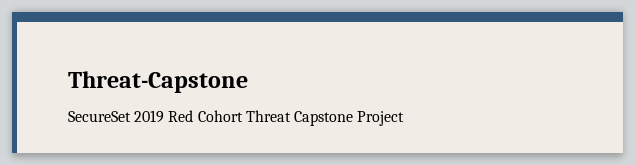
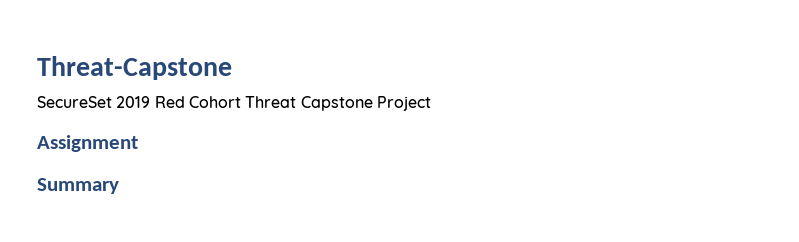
+ Assignment
+ Summary

